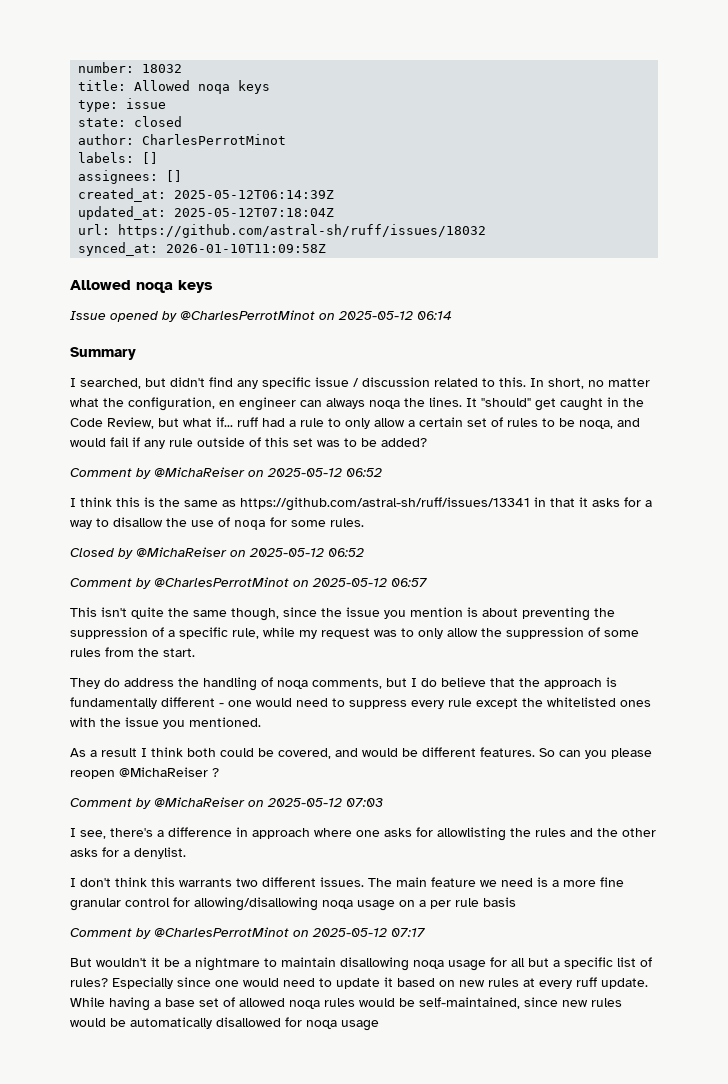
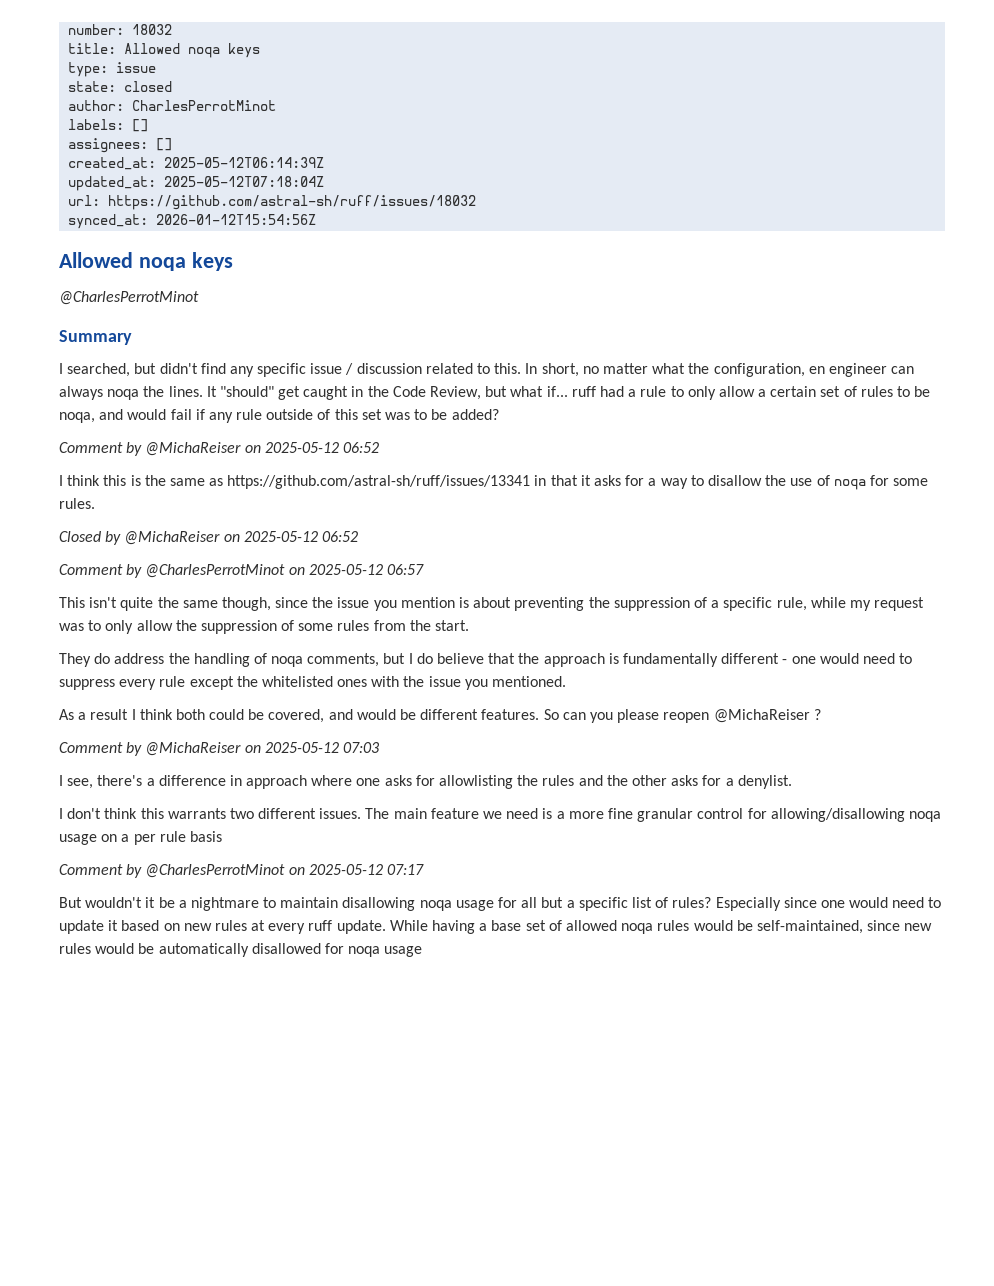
- synced_at: 2026-01-10T11:09:58Z
+ synced_at: 2026-01-12T15:54:56Z
  Allowed noqa keys
- Issue opened by @CharlesPerrotMinot on 2025-05-12 06:14
+ @CharlesPerrotMinot

